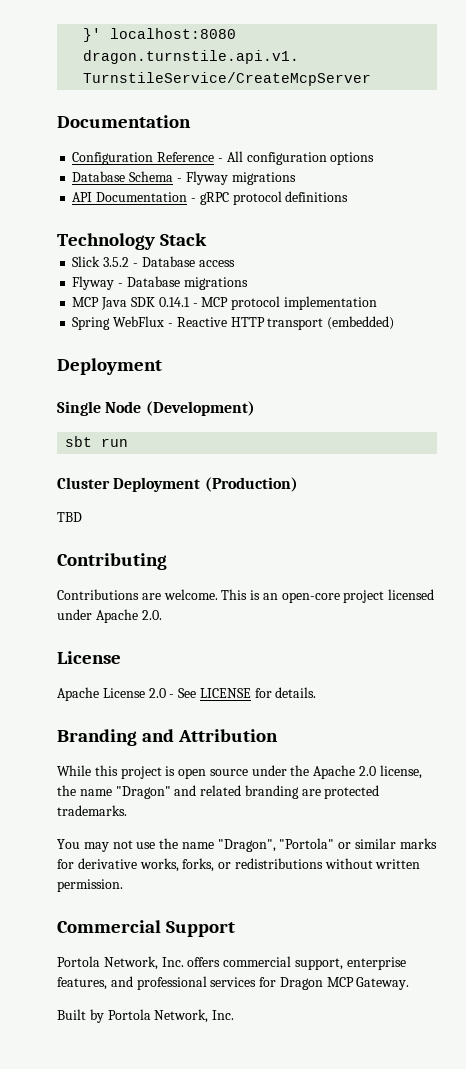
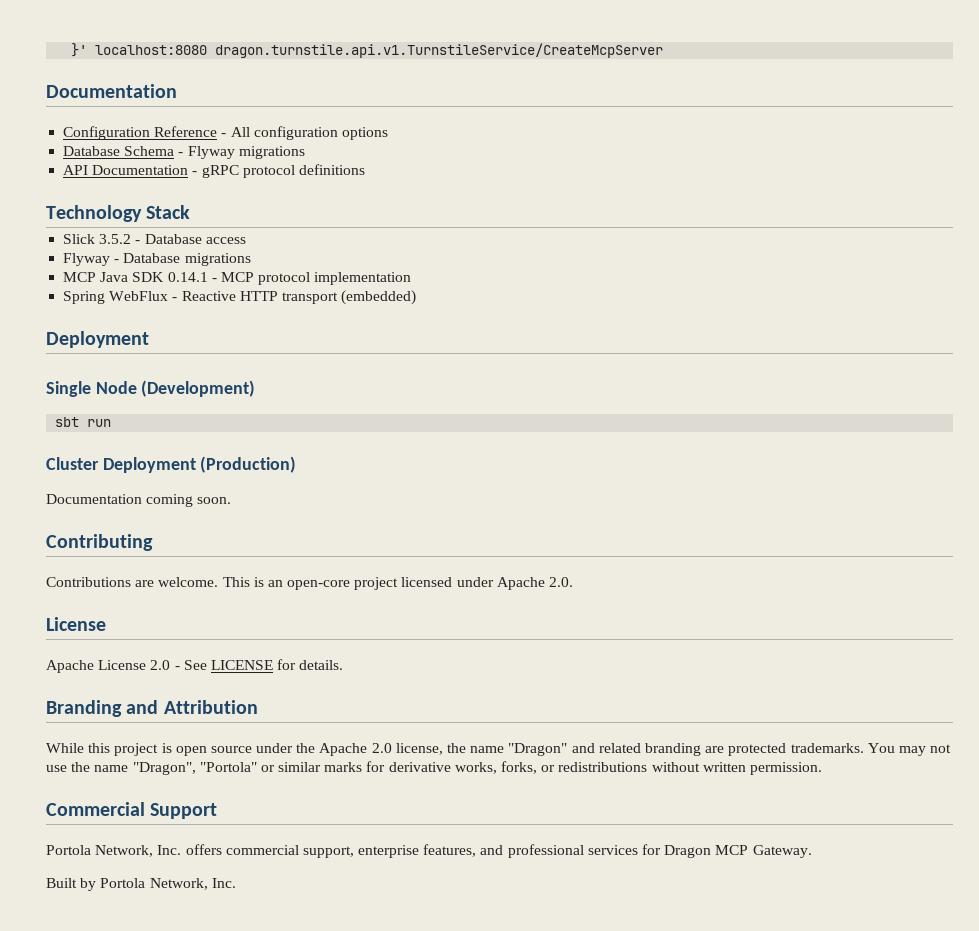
- TBD
+ Documentation coming soon.
- While this project is open source under the Apache 2.0 license, the name "Dragon" and related branding are protected trademarks.
- You may not use the name "Dragon", "Portola" or similar marks for derivative works, forks, or redistributions without written permission.
+ While this project is open source under the Apache 2.0 license, the name "Dragon" and related branding are protected trademarks. You may not use the name "Dragon", "Portola" or similar marks for derivative works, forks, or redistributions without written permission.

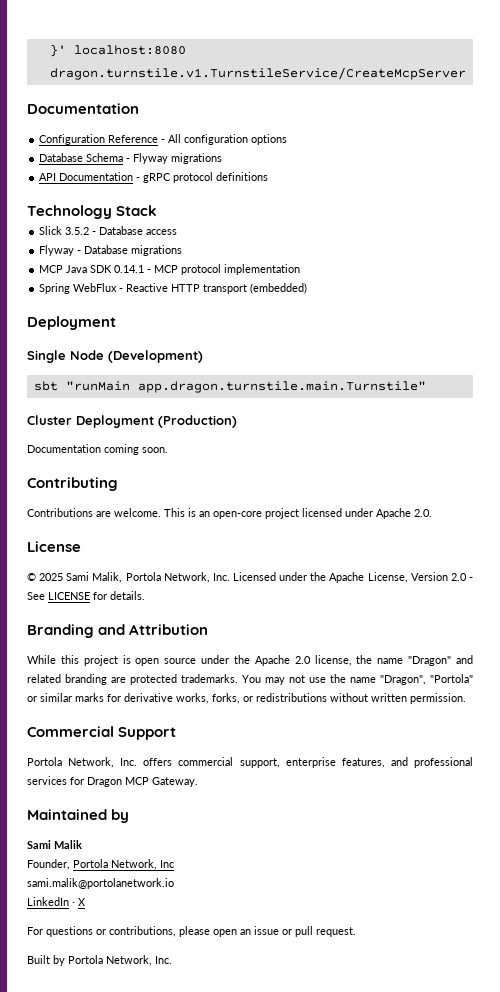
- }' localhost:8080 dragon.turnstile.api.v1.TurnstileService/CreateMcpServer
+ }' localhost:8080 dragon.turnstile.v1.TurnstileService/CreateMcpServer
- sbt run
+ sbt "runMain app.dragon.turnstile.main.Turnstile"
- Apache License 2.0 - See LICENSE for details.
+ © 2025 Sami Malik, Portola Network, Inc. Licensed under the Apache License, Version 2.0 - See LICENSE for details.
+ Maintained by
+ Sami Malik
+ Founder, Portola Network, Inc
+ sami.malik@portolanetwork.io
+ LinkedIn · X
+ For questions or contributions, please open an issue or pull request.

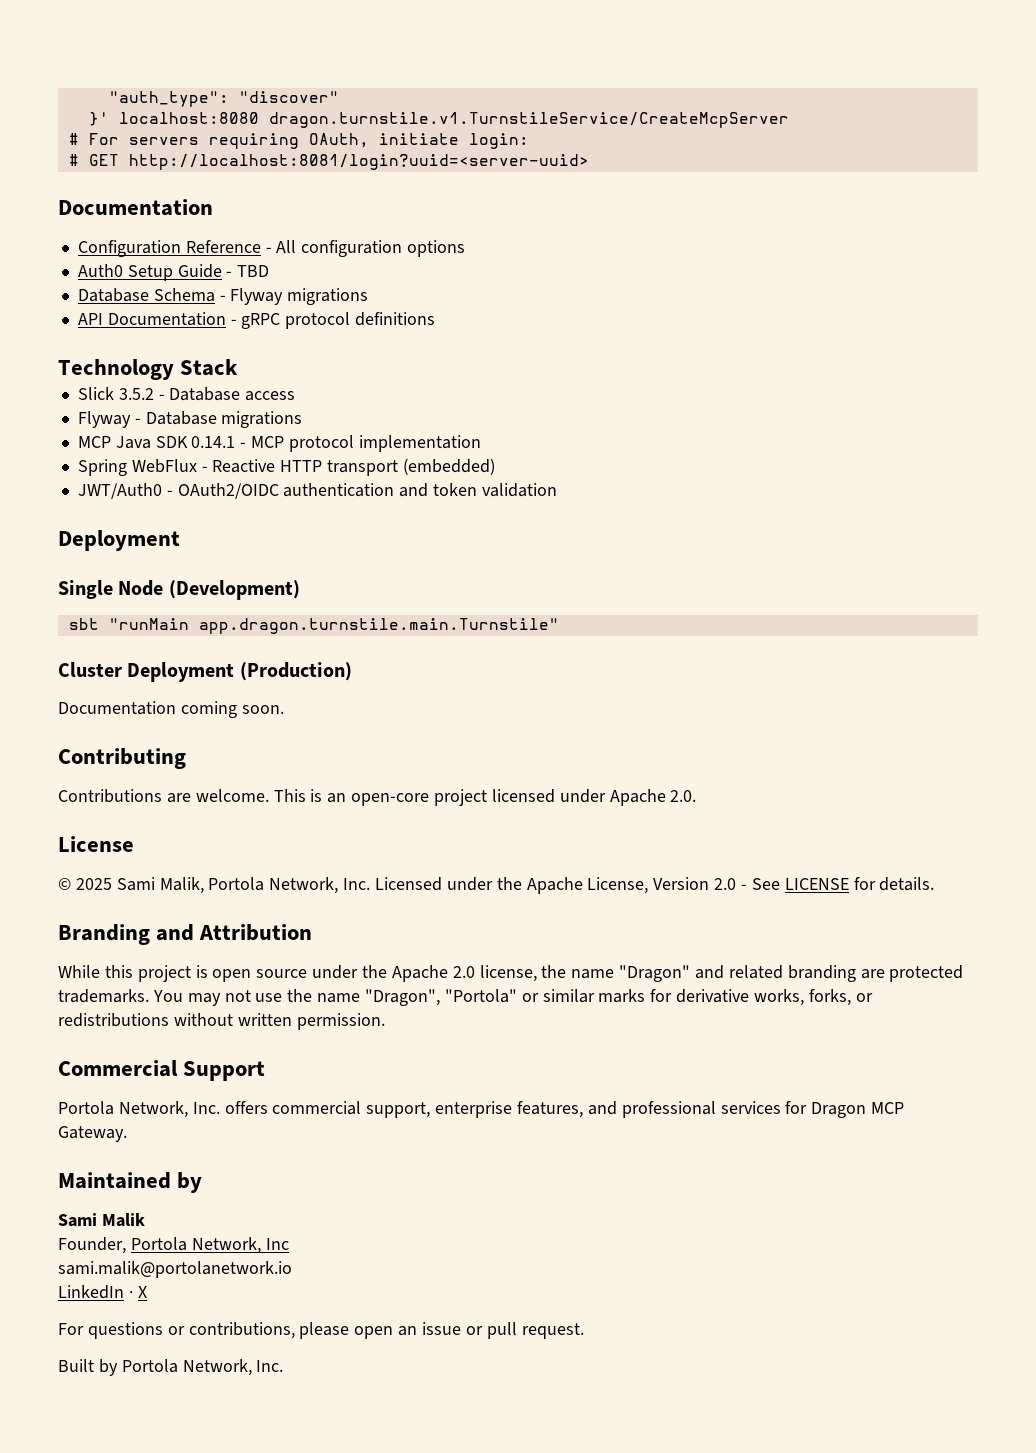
+ "auth_type": "discover"
+ # For servers requiring OAuth, initiate login:
+ # GET http://localhost:8081/login?uuid=<server-uuid>
+ Auth0 Setup Guide - TBD
+ JWT/Auth0 - OAuth2/OIDC authentication and token validation

